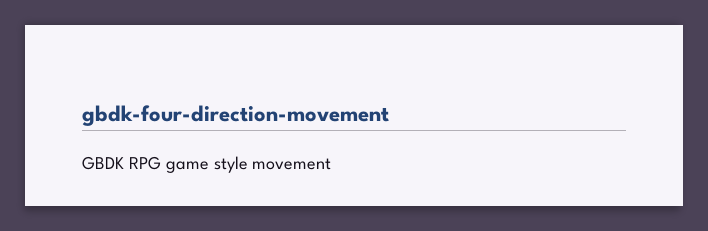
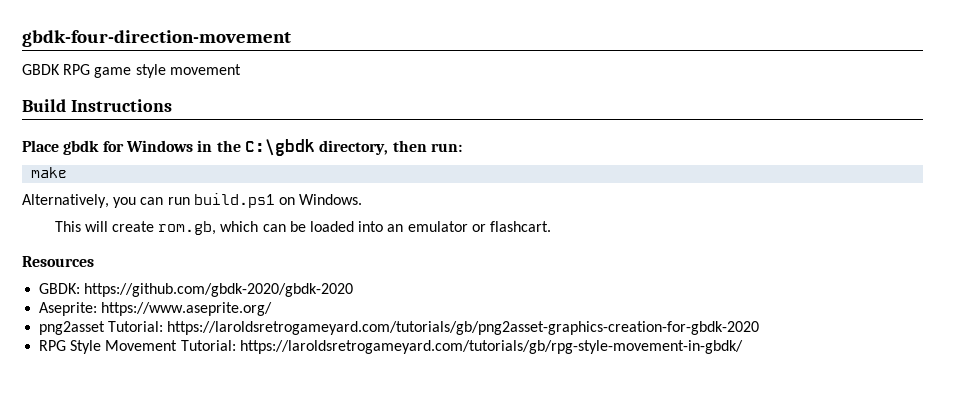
+ Build Instructions
+ Place gbdk for Windows in the C:\gbdk directory, then run:
+ make
+ Alternatively, you can run build.ps1 on Windows.
+ This will create rom.gb, which can be loaded into an emulator or flashcart.
+ Resources
+ GBDK: https://github.com/gbdk-2020/gbdk-2020
+ Aseprite: https://www.aseprite.org/
+ png2asset Tutorial: https://laroldsretrogameyard.com/tutorials/gb/png2asset-graphics-creation-for-gbdk-2020
+ RPG Style Movement Tutorial: https://laroldsretrogameyard.com/tutorials/gb/rpg-style-movement-in-gbdk/

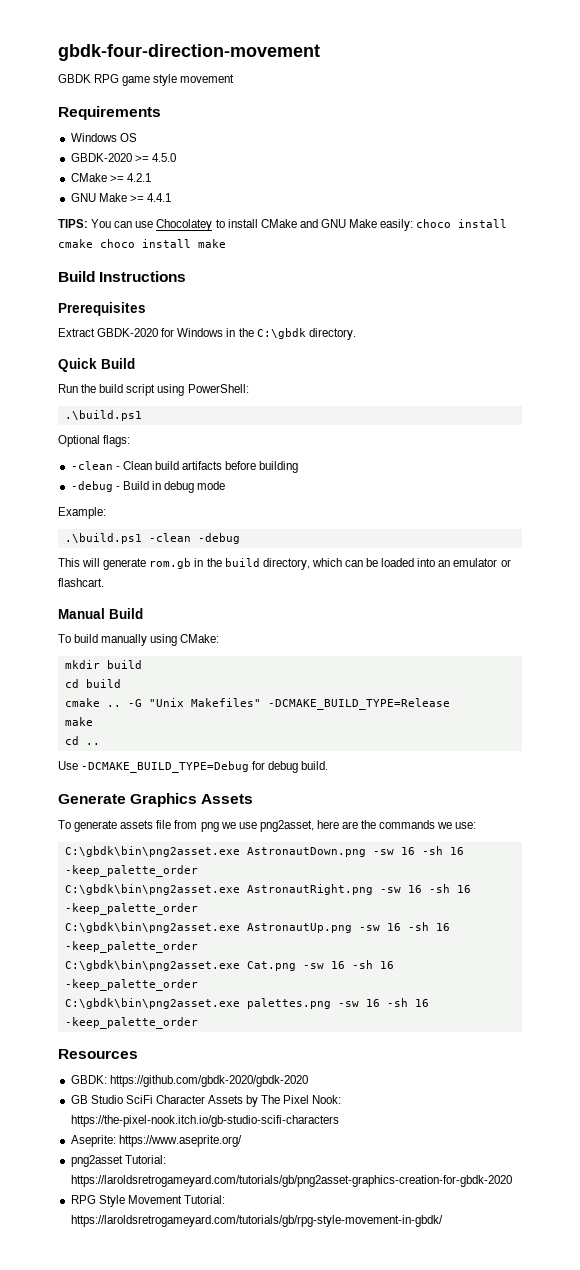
+ Requirements
+ Windows OS
+ GBDK-2020 >= 4.5.0
+ CMake >= 4.2.1
+ GNU Make >= 4.4.1
+ TIPS: You can use Chocolatey to install CMake and GNU Make easily: choco install cmake choco install make
- Place gbdk for Windows in the C:\gbdk directory, then run:
- make
- Alternatively, you can run build.ps1 on Windows.
- This will create rom.gb, which can be loaded into an emulator or flashcart.
+ Prerequisites
+ Extract GBDK-2020 for Windows in the C:\gbdk directory.
+ Quick Build
+ Run the build script using PowerShell:
+ .\build.ps1
+ Optional flags:
+ -clean - Clean build artifacts before building
+ -debug - Build in debug mode
+ Example:
+ .\build.ps1 -clean -debug
+ This will generate rom.gb in the build directory, which can be loaded into an emulator or flashcart.
+ Manual Build
+ To build manually using CMake:
+ mkdir build
+ cd build
+ cmake .. -G "Unix Makefiles" -DCMAKE_BUILD_TYPE=Release
+ make
+ cd ..
+ Use -DCMAKE_BUILD_TYPE=Debug for debug build.
+ Generate Graphics Assets
+ To generate assets file from png we use png2asset, here are the commands we use:
+ C:\gbdk\bin\png2asset.exe AstronautDown.png -sw 16 -sh 16 -keep_palette_order
+ C:\gbdk\bin\png2asset.exe AstronautRight.png -sw 16 -sh 16 -keep_palette_order
+ C:\gbdk\bin\png2asset.exe AstronautUp.png -sw 16 -sh 16 -keep_palette_order
+ C:\gbdk\bin\png2asset.exe Cat.png -sw 16 -sh 16 -keep_palette_order
+ C:\gbdk\bin\png2asset.exe palettes.png -sw 16 -sh 16 -keep_palette_order
  Resources
  GBDK: https://github.com/gbdk-2020/gbdk-2020
+ GB Studio SciFi Character Assets by The Pixel Nook: https://the-pixel-nook.itch.io/gb-studio-scifi-characters

